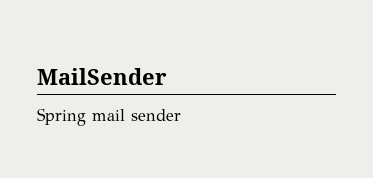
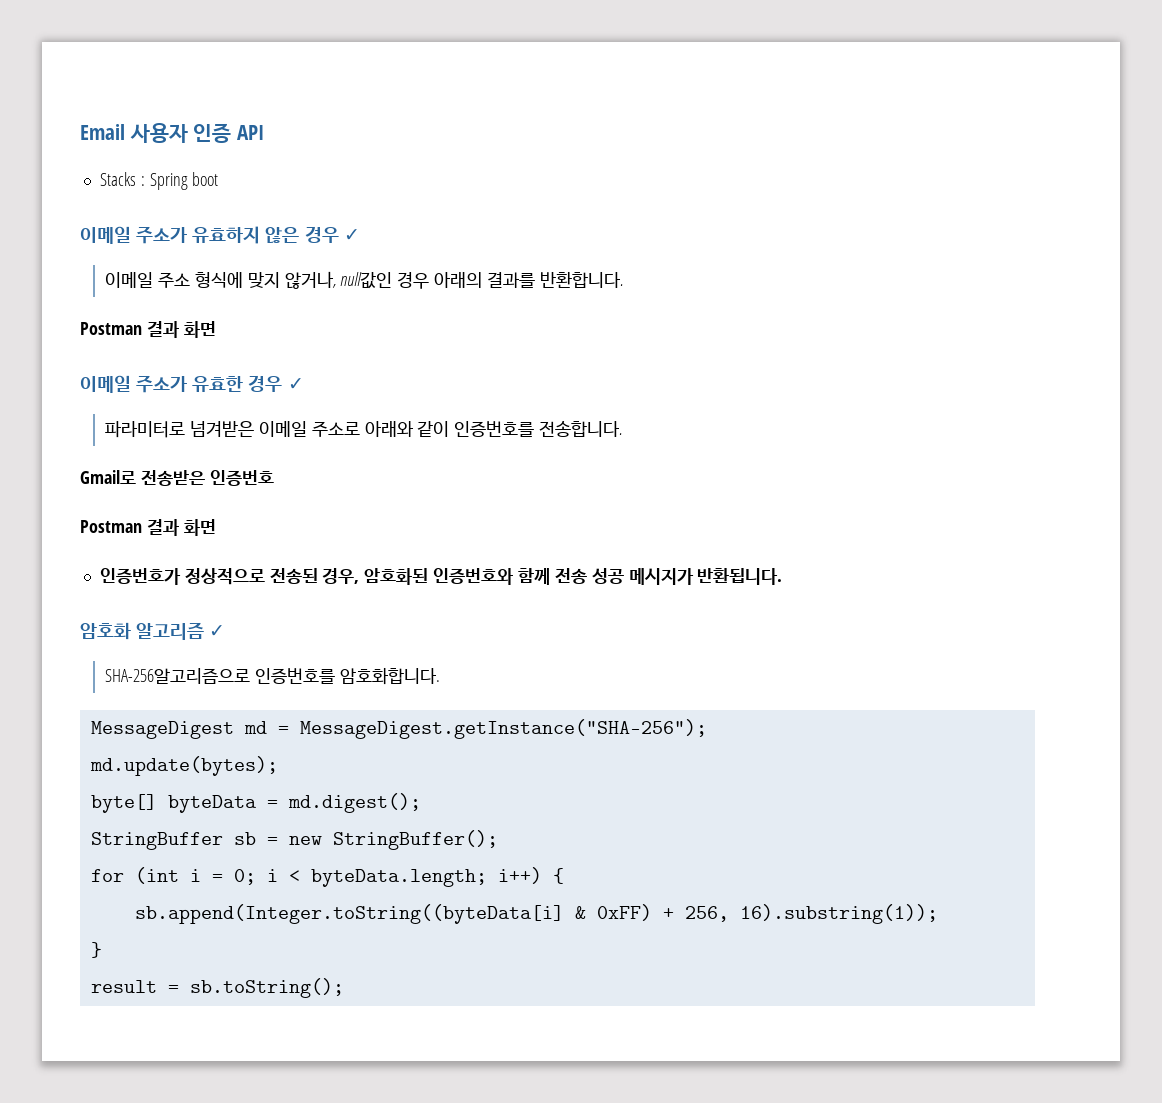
- MailSender
- Spring mail sender
+ Email 사용자 인증 API
+ Stacks : Spring boot
+ 이메일 주소가 유효하지 않은 경우 ✓
+ 이메일 주소 형식에 맞지 않거나, null값인 경우 아래의 결과를 반환합니다.
+ Postman 결과 화면
+ 이메일 주소가 유효한 경우 ✓
+ 파라미터로 넘겨받은 이메일 주소로 아래와 같이 인증번호를 전송합니다.
+ Gmail로 전송받은 인증번호
+ Postman 결과 화면
+ 인증번호가 정상적으로 전송된 경우, 암호화된 인증번호와 함께 전송 성공 메시지가 반환됩니다.
+ 암호화 알고리즘 ✓
+ SHA-256알고리즘으로 인증번호를 암호화합니다.
+ MessageDigest md = MessageDigest.getInstance("SHA-256");
+ md.update(bytes);
+ byte[] byteData = md.digest();
+ StringBuffer sb = new StringBuffer();
+ for (int i = 0; i < byteData.length; i++) {
+ sb.append(Integer.toString((byteData[i] & 0xFF) + 256, 16).substring(1));
+ }
+ result = sb.toString();

